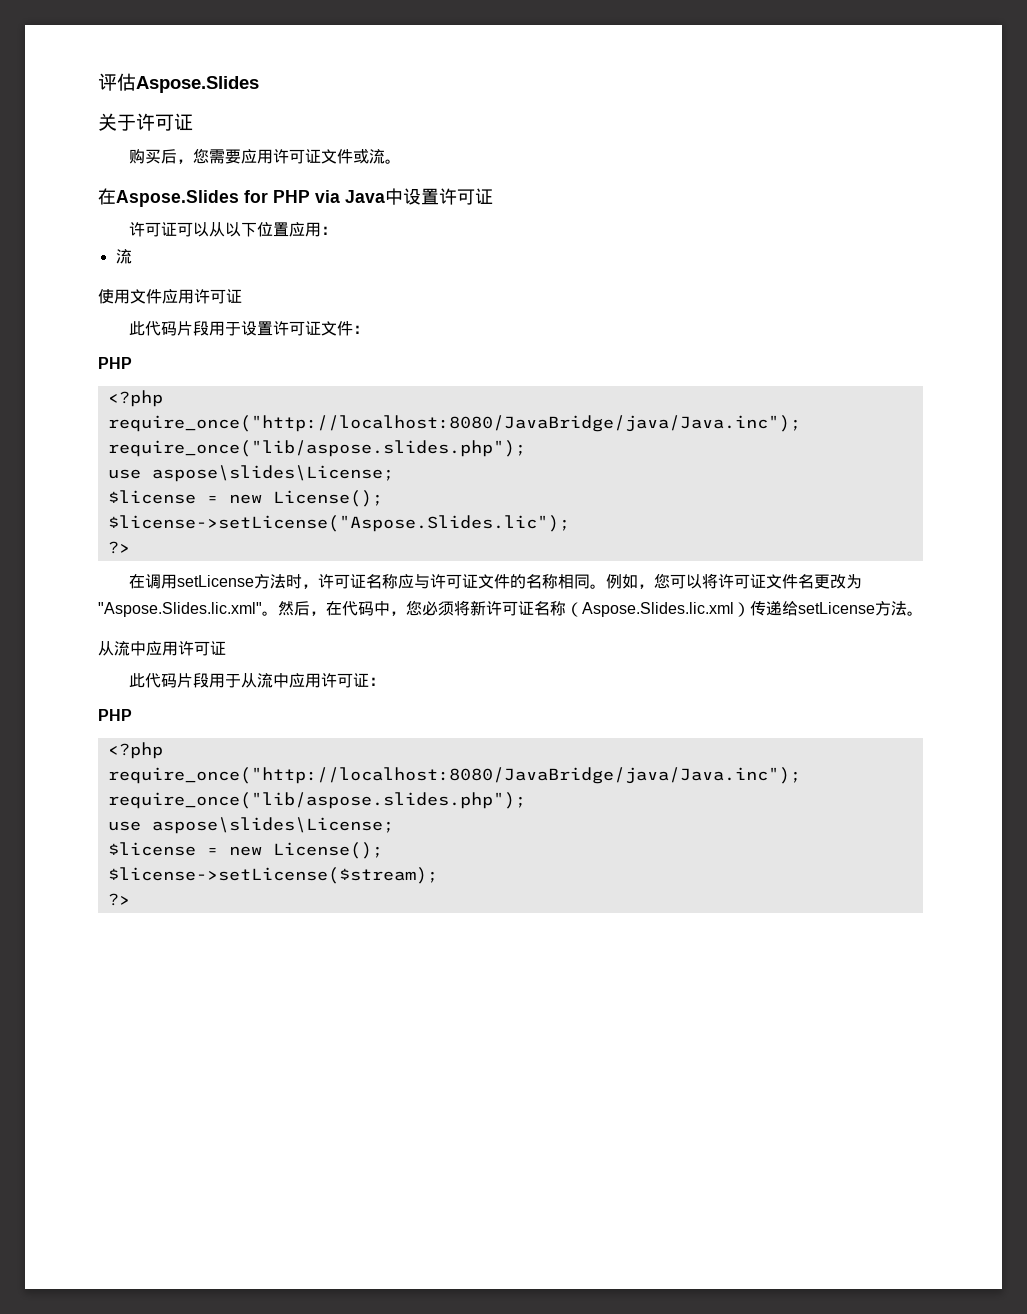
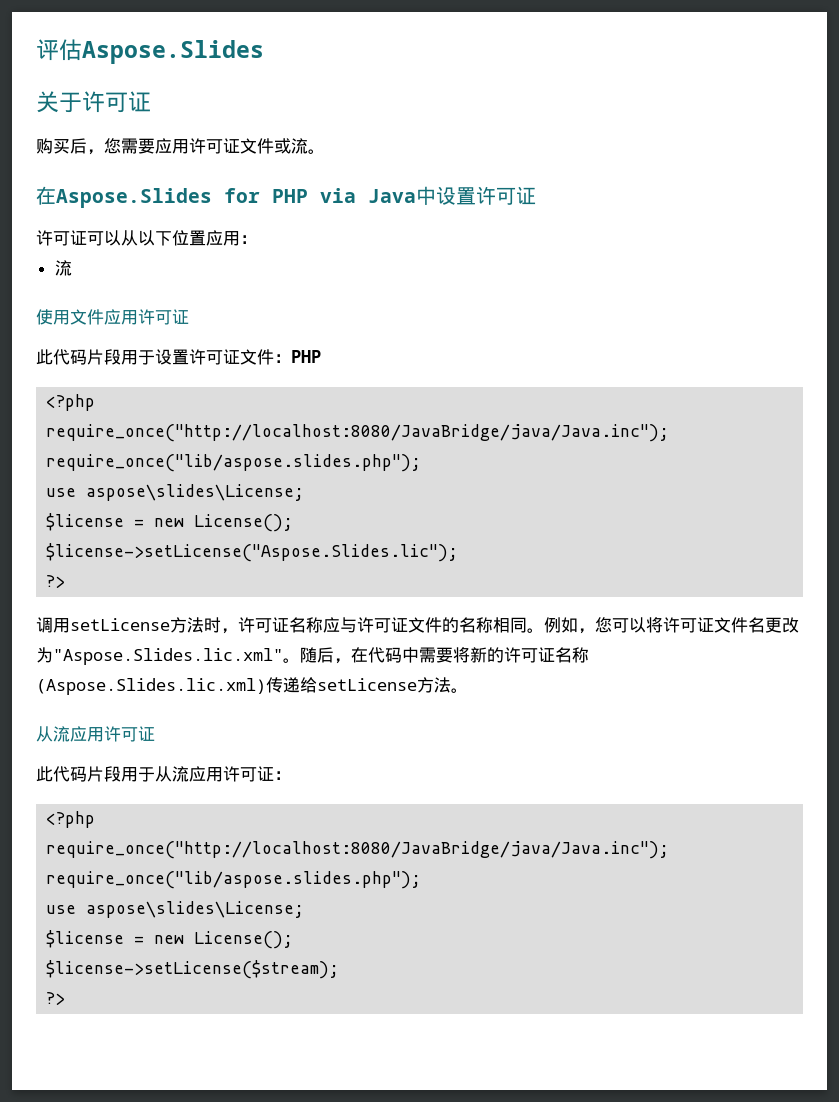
- 此代码片段用于设置许可证文件：
- PHP
+ 此代码片段用于设置许可证文件：PHP
- 在调用setLicense方法时，许可证名称应与许可证文件的名称相同。
+ 调用setLicense方法时，许可证名称应与许可证文件的名称相同。
- 然后，在代码中，您必须将新许可证名称（Aspose.Slides.lic.xml）传递给setLicense方法。
- 从流中应用许可证
+ 随后，在代码中需要将新的许可证名称(Aspose.Slides.lic.xml)传递给setLicense方法。
+ 从流应用许可证
- 此代码片段用于从流中应用许可证：
- PHP
+ 此代码片段用于从流应用许可证：

